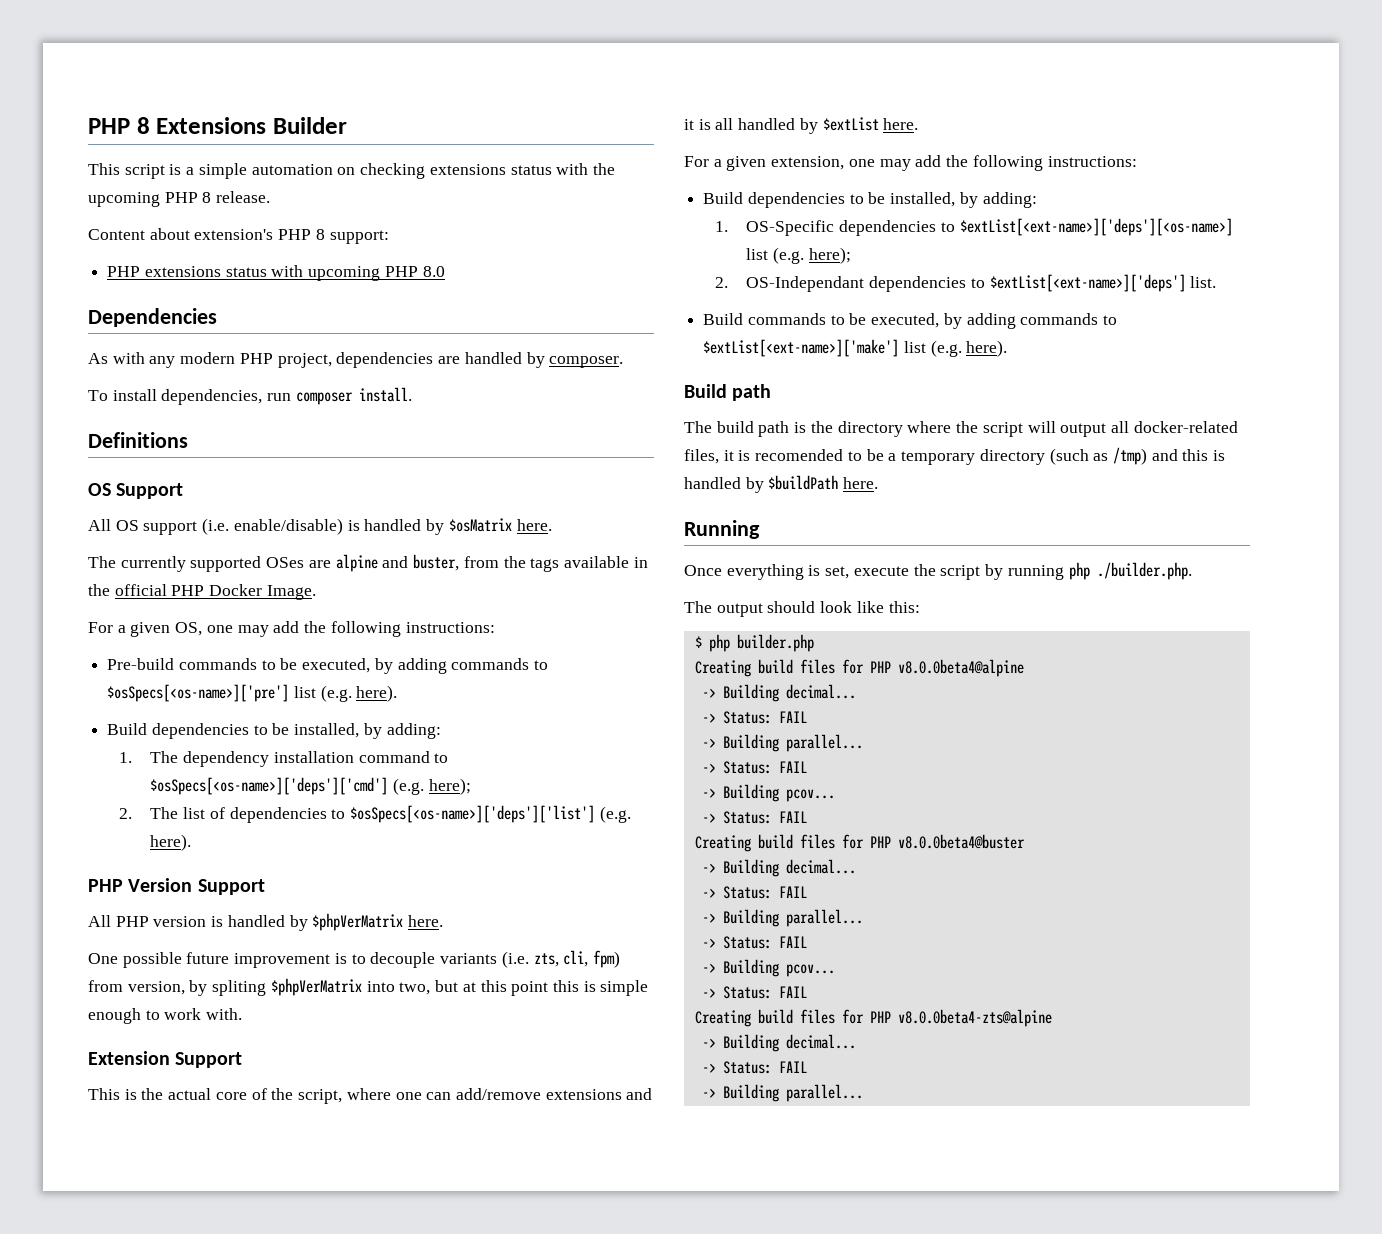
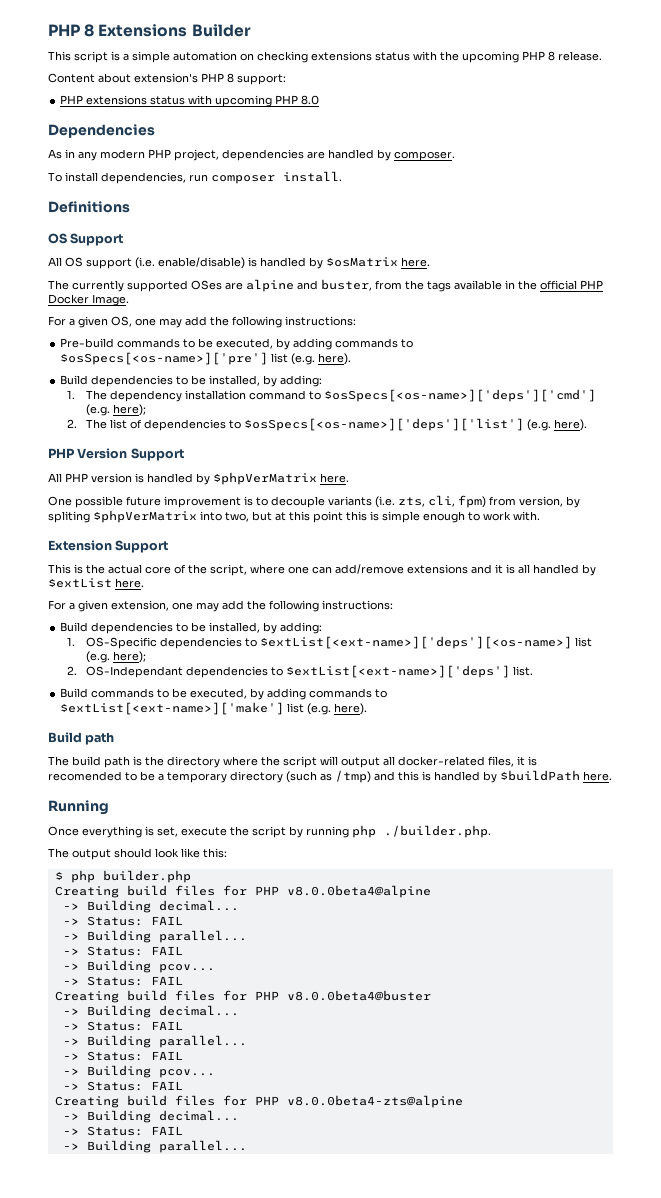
- As with any modern PHP project, dependencies are handled by composer.
+ As in any modern PHP project, dependencies are handled by composer.

